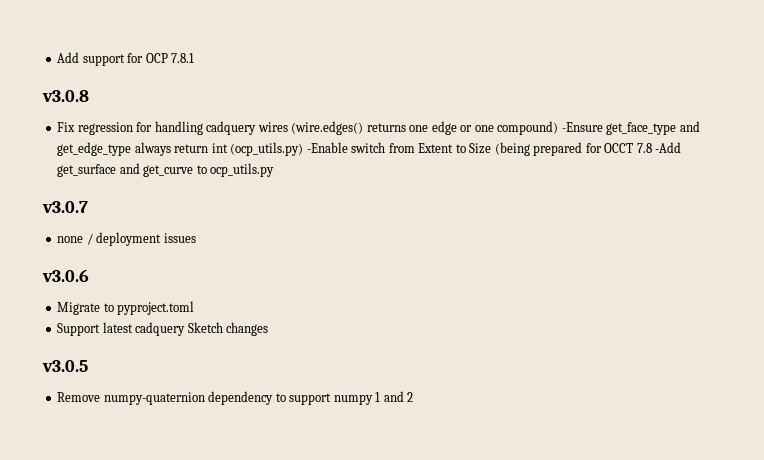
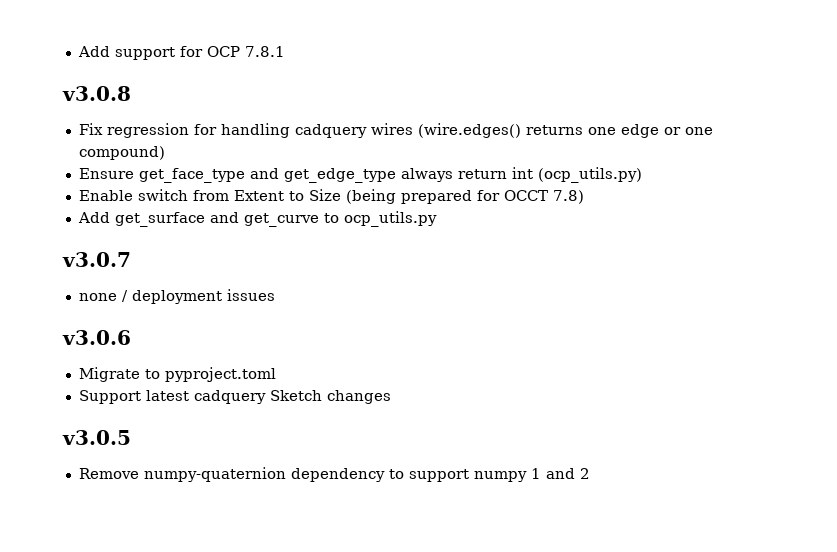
- Fix regression for handling cadquery wires (wire.edges() returns one edge or one compound) -Ensure get_face_type and get_edge_type always return int (ocp_utils.py) -Enable switch from Extent to Size (being prepared for OCCT 7.8 -Add get_surface and get_curve to ocp_utils.py
+ Fix regression for handling cadquery wires (wire.edges() returns one edge or one compound)
+ Ensure get_face_type and get_edge_type always return int (ocp_utils.py)
+ Enable switch from Extent to Size (being prepared for OCCT 7.8)
+ Add get_surface and get_curve to ocp_utils.py

